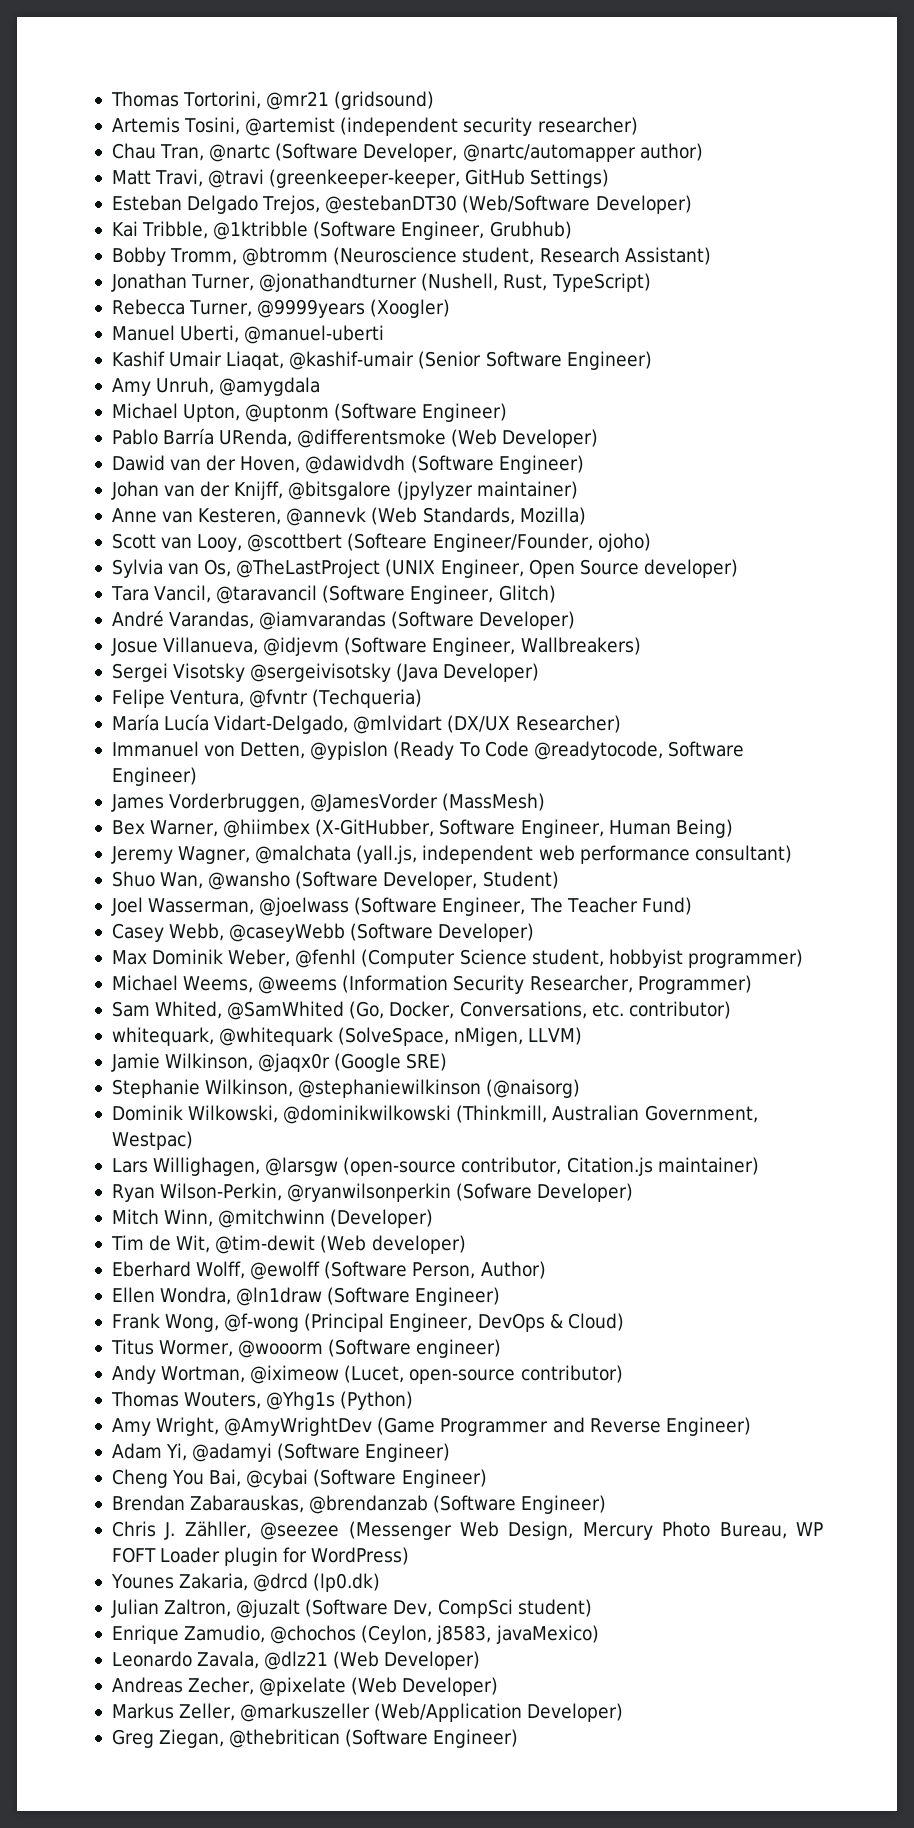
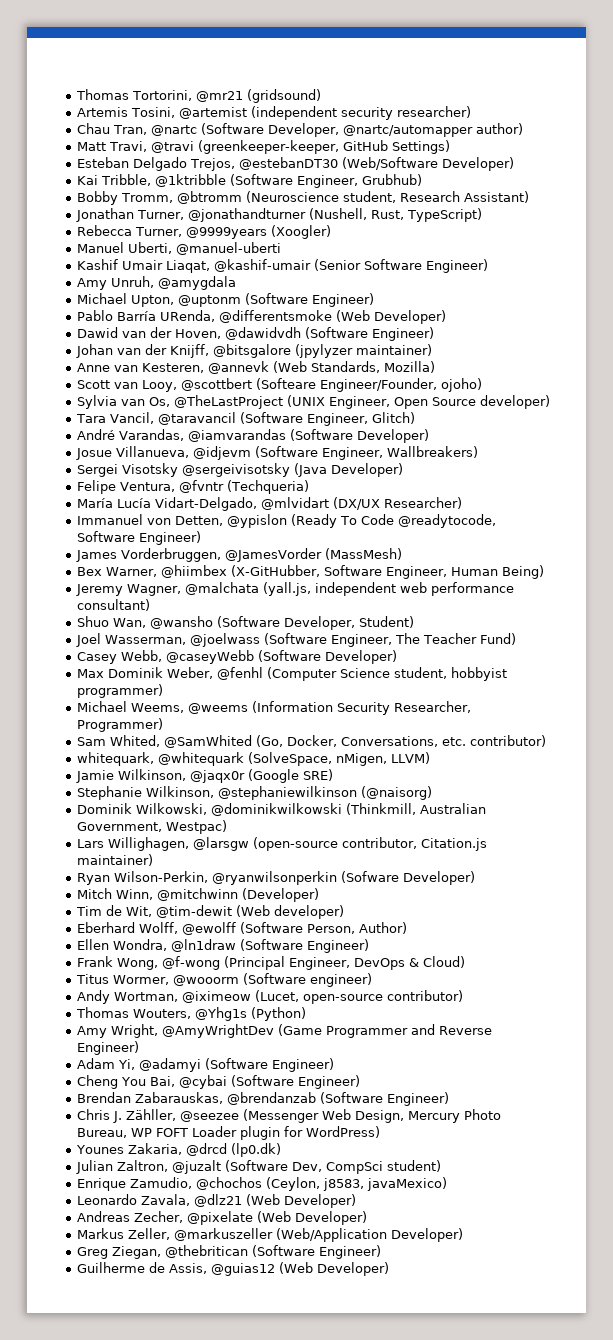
+ Guilherme de Assis, @guias12 (Web Developer)

